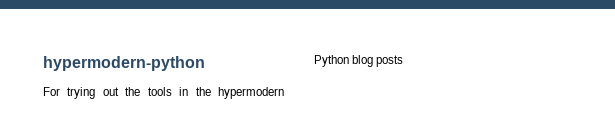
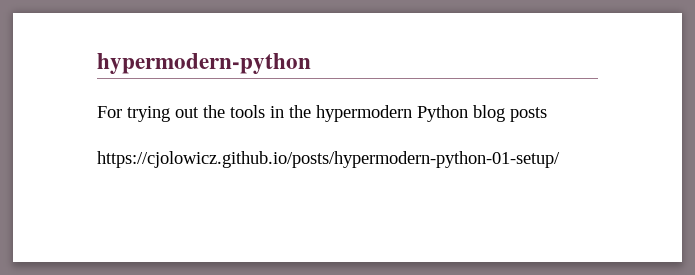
+ https://cjolowicz.github.io/posts/hypermodern-python-01-setup/

